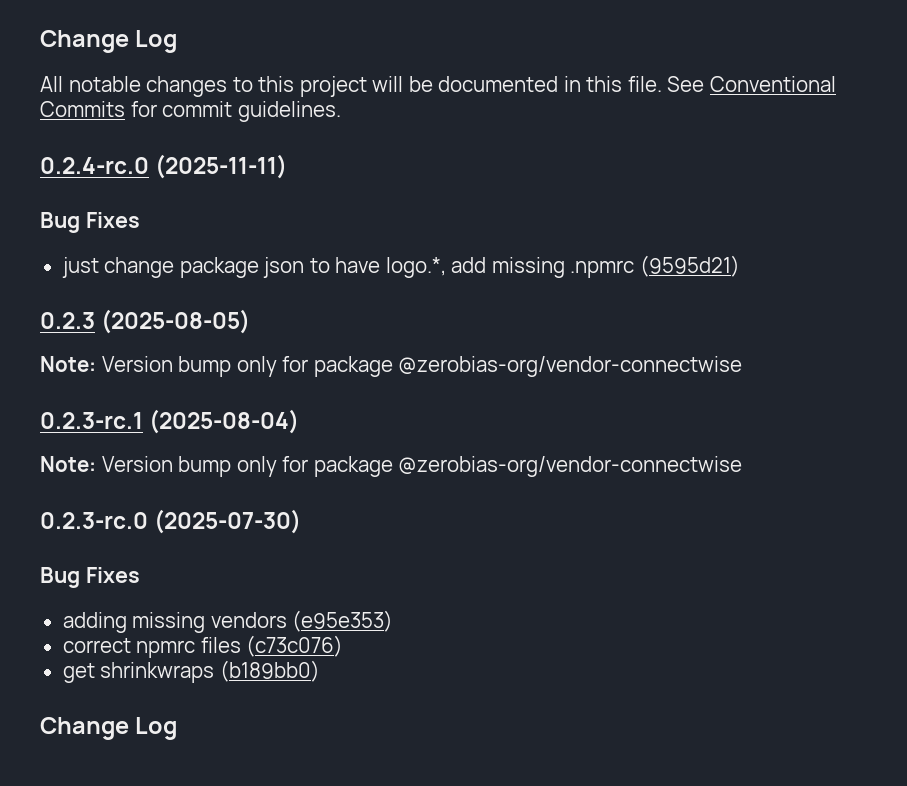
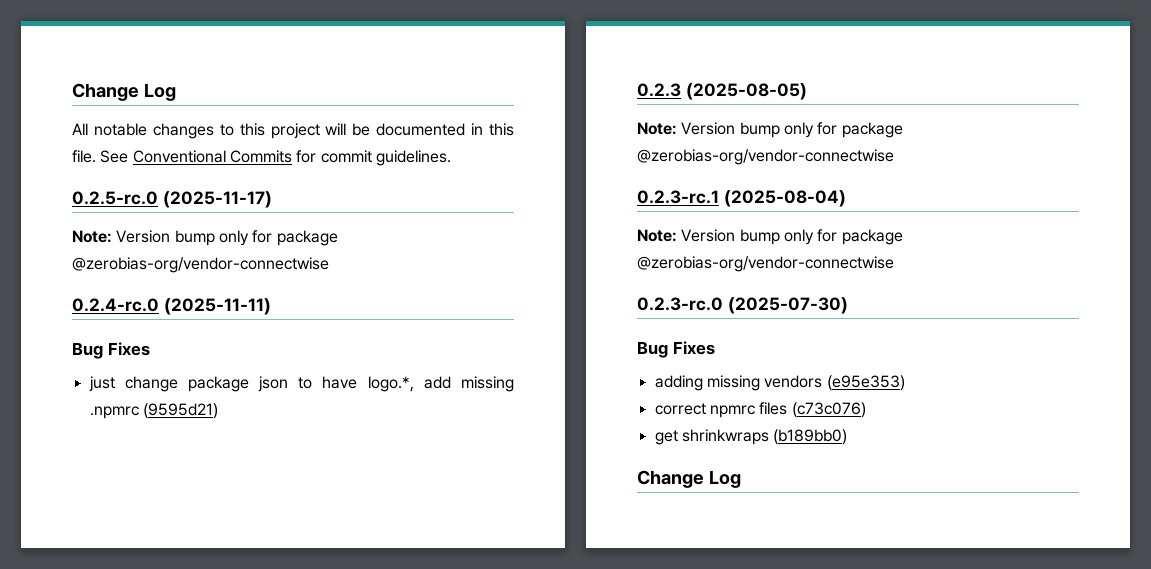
+ 0.2.5-rc.0 (2025-11-17)
+ Note: Version bump only for package @zerobias-org/vendor-connectwise

